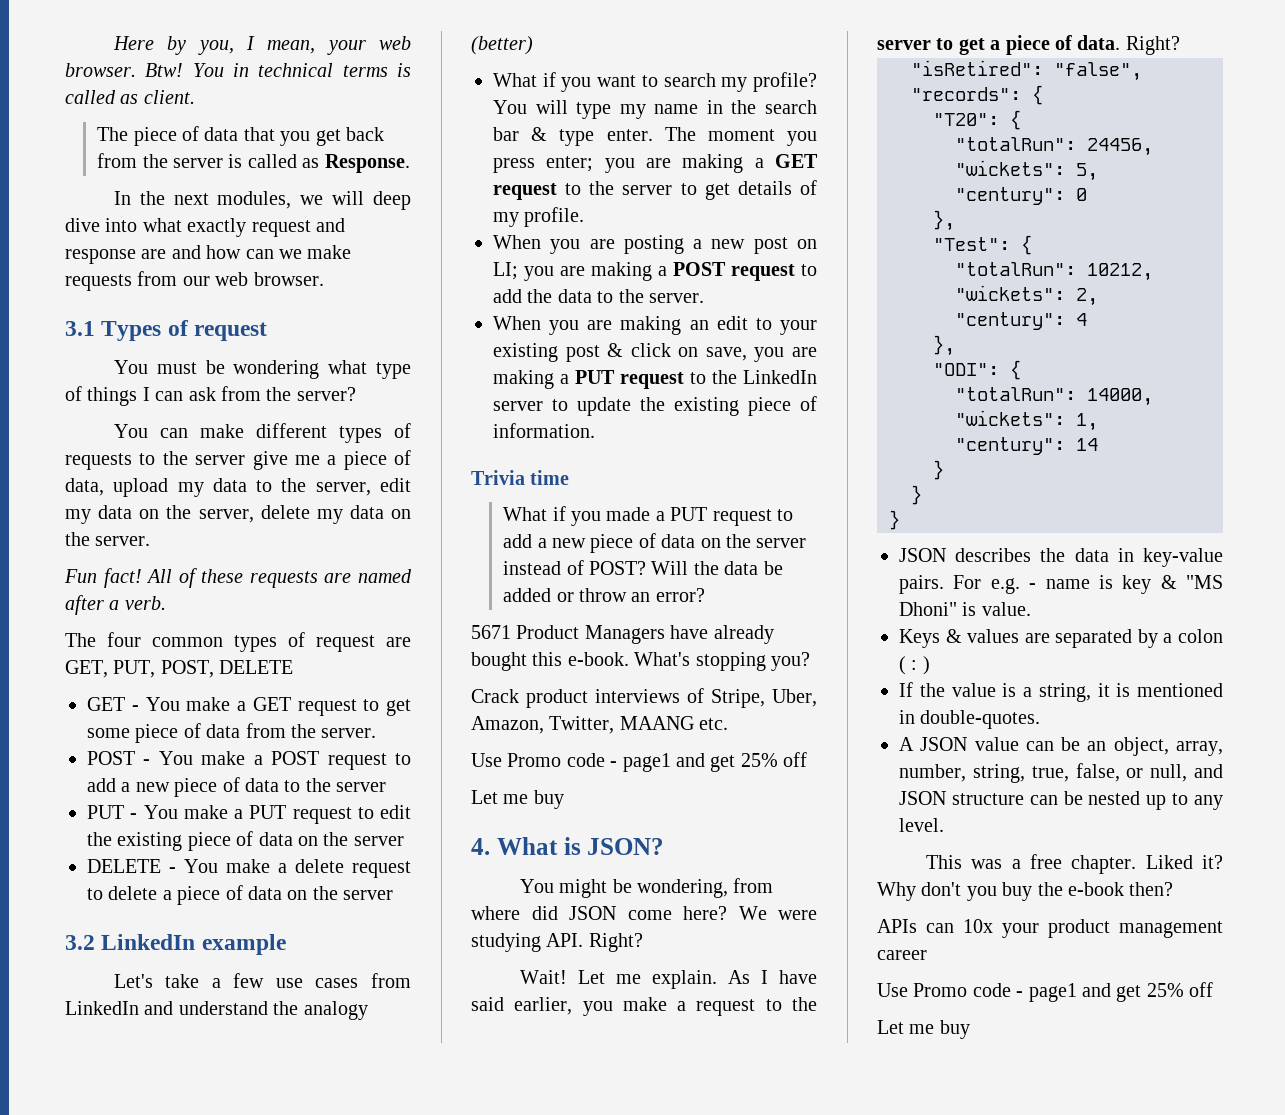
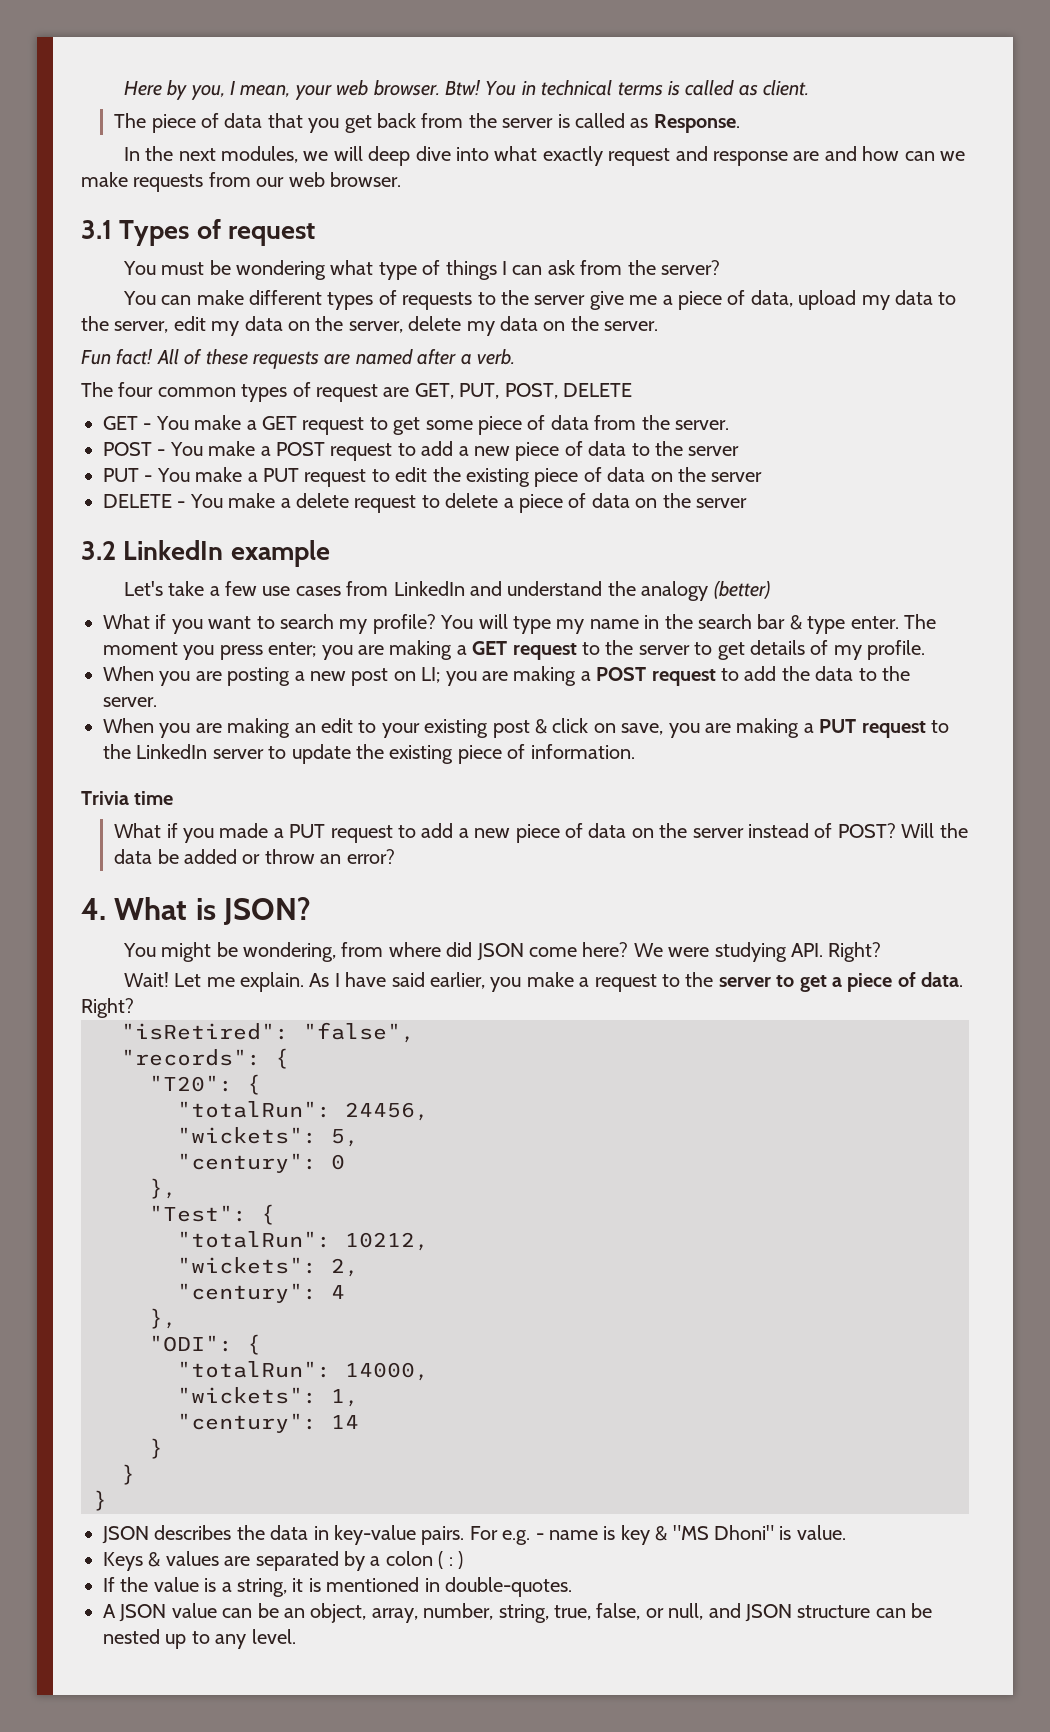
- 5671 Product Managers have already bought this e-book. What's stopping you?
- Crack product interviews of Stripe, Uber, Amazon, Twitter, MAANG etc.
- Use Promo code - page1 and get 25% off
- Let me buy
- This was a free chapter. Liked it? Why don't you buy the e-book then?
- APIs can 10x your product management career
- Use Promo code - page1 and get 25% off
- Let me buy

